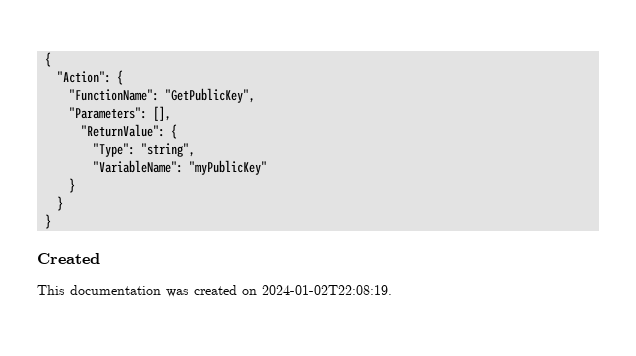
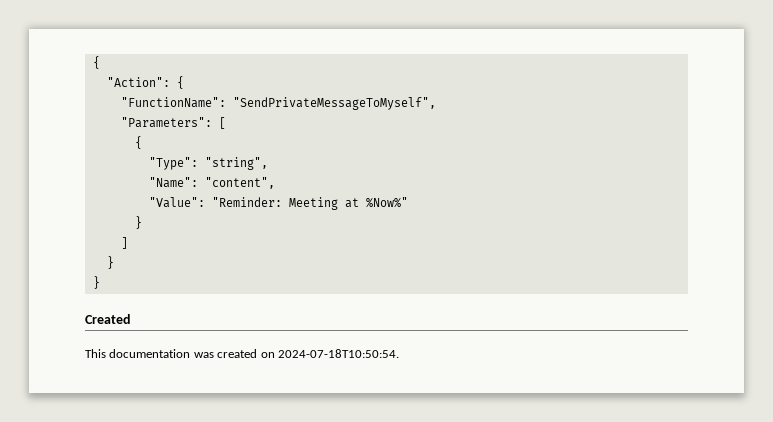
- "FunctionName": "GetPublicKey",
+ "FunctionName": "SendPrivateMessageToMyself",
- "Parameters": [],
- "ReturnValue": {
+ "Parameters": [
+ {
- "VariableName": "myPublicKey"
+ "Name": "content",
+ "Value": "Reminder: Meeting at %Now%"
  }
+ ]
- This documentation was created on 2024-01-02T22:08:19.
+ This documentation was created on 2024-07-18T10:50:54.

